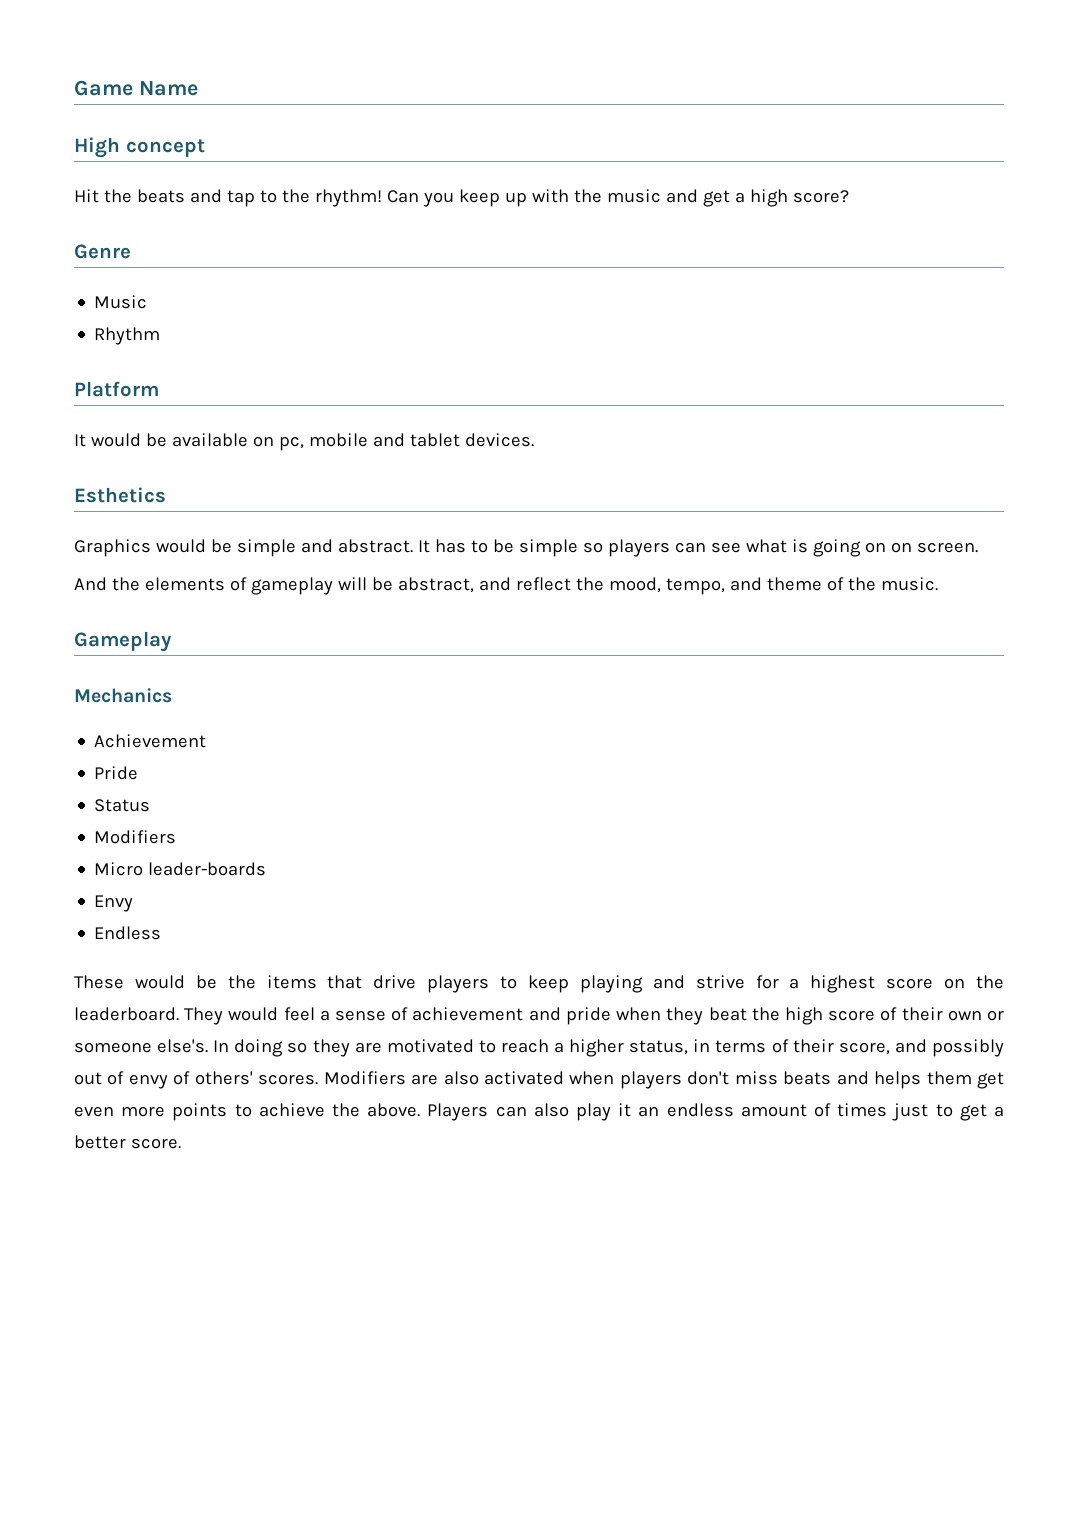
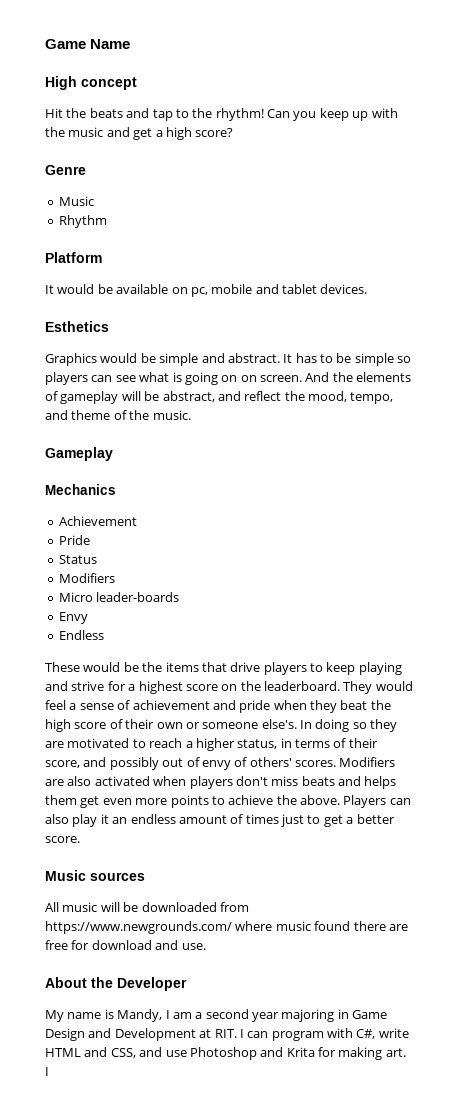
- It has to be simple so players can see what is going on on screen.
- And the elements of gameplay will be abstract, and reflect the mood, tempo, and theme of the music.
+ It has to be simple so players can see what is going on on screen. And the elements of gameplay will be abstract, and reflect the mood, tempo, and theme of the music.
+ Music sources
+ All music will be downloaded from https://www.newgrounds.com/ where music found there are free for download and use.
+ About the Developer
+ My name is Mandy, I am a second year majoring in Game Design and Development at RIT. I can program with C#, write HTML and CSS, and use Photoshop and Krita for making art. I

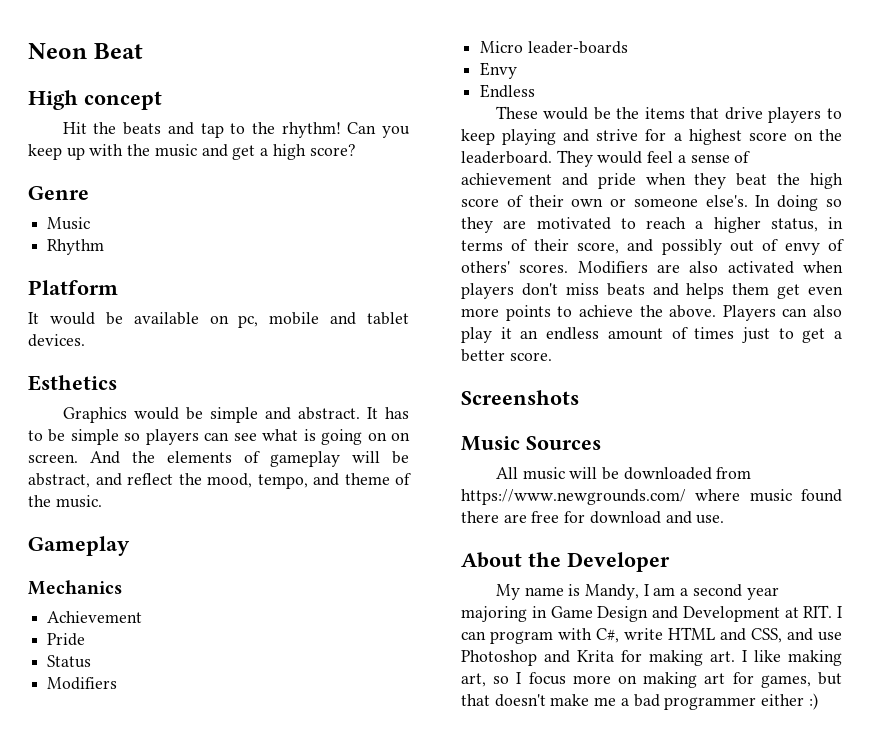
- Game Name
+ Neon Beat
- Music sources
+ Screenshots
+ Music Sources
- My name is Mandy, I am a second year majoring in Game Design and Development at RIT. I can program with C#, write HTML and CSS, and use Photoshop and Krita for making art. I
+ My name is Mandy, I am a second year majoring in Game Design and Development at RIT. I can program with C#, write HTML and CSS, and use Photoshop and Krita for making art. I like making art, so I focus more on making art for games, but that doesn't make me a bad programmer either :)

